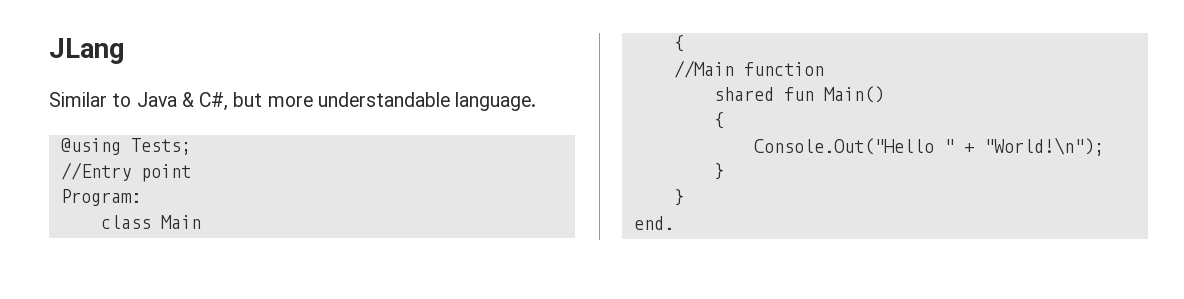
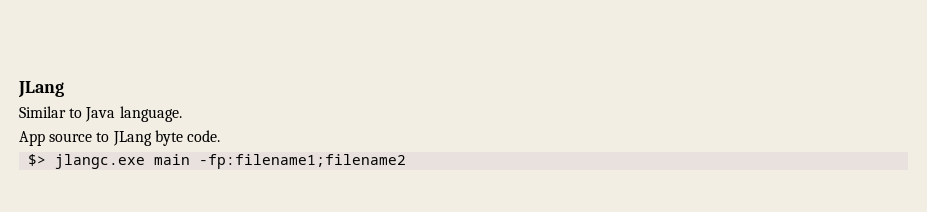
- Similar to Java & C#, but more understandable language.
- @using Tests;
- //Entry point
- Program:
- class Main
- {
- //Main function
- shared fun Main()
- {
- Console.Out("Hello " + "World!\n");
- }
- }
- end.
+ Similar to Java language.
+ App source to JLang byte code.
+ $> jlangc.exe main -fp:filename1;filename2

